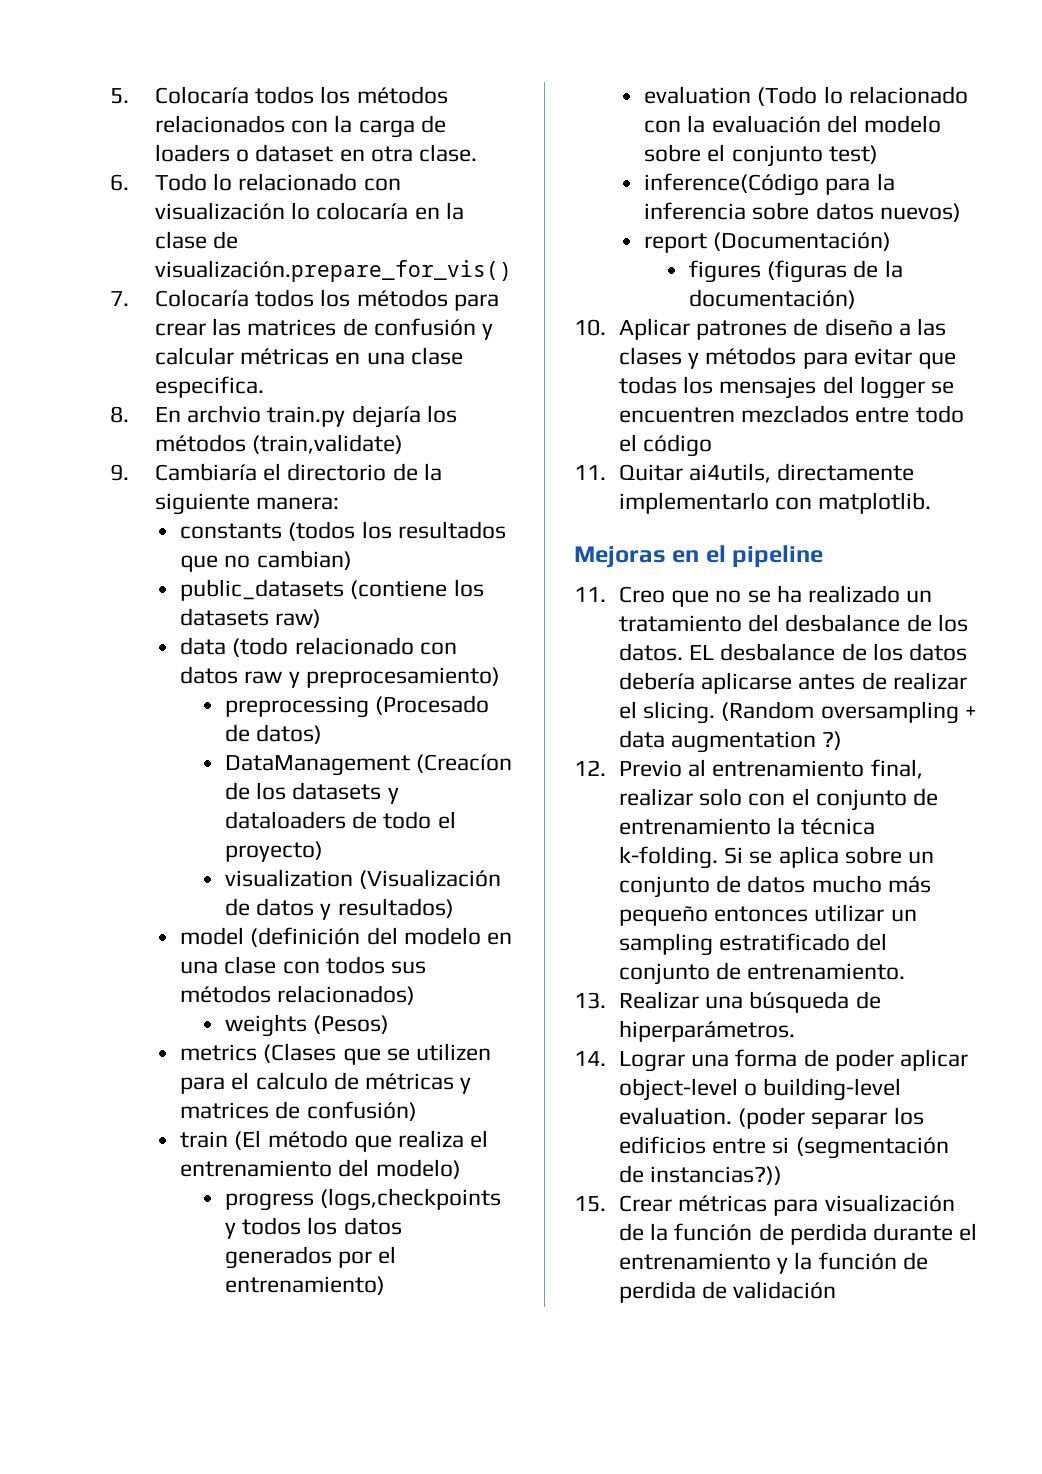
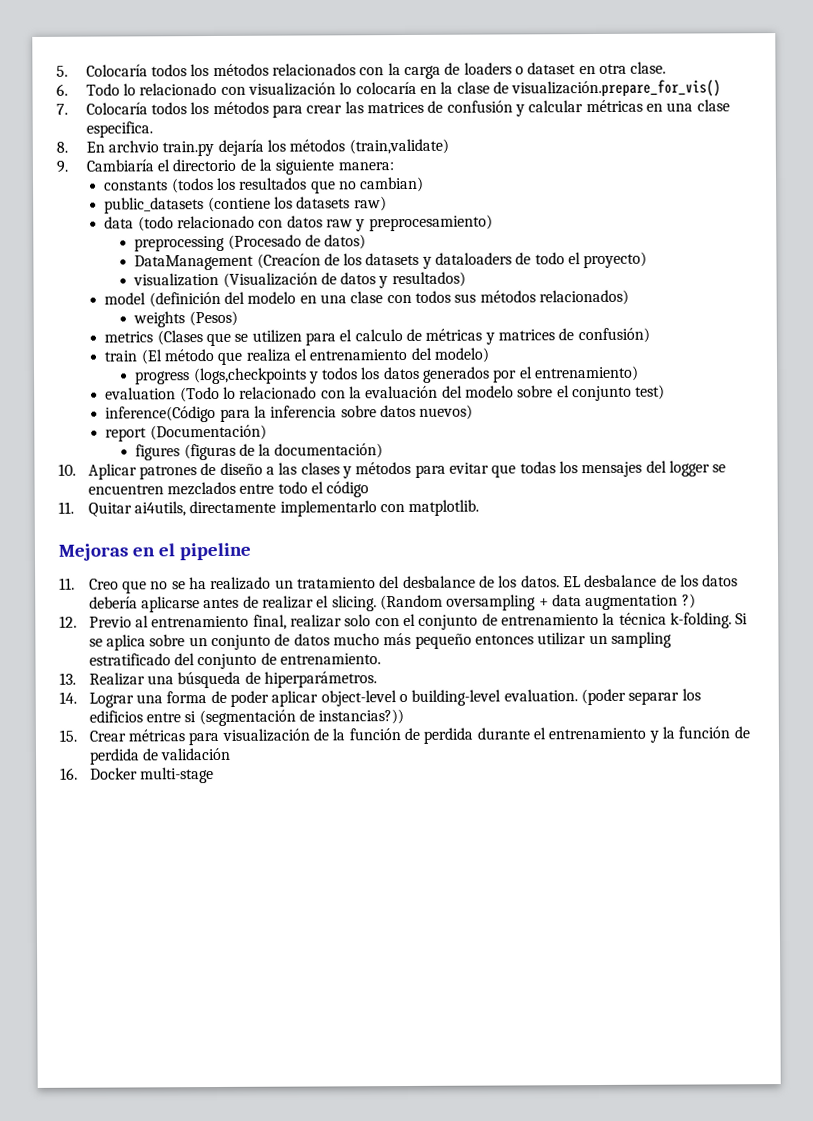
+ 16. Docker multi-stage

